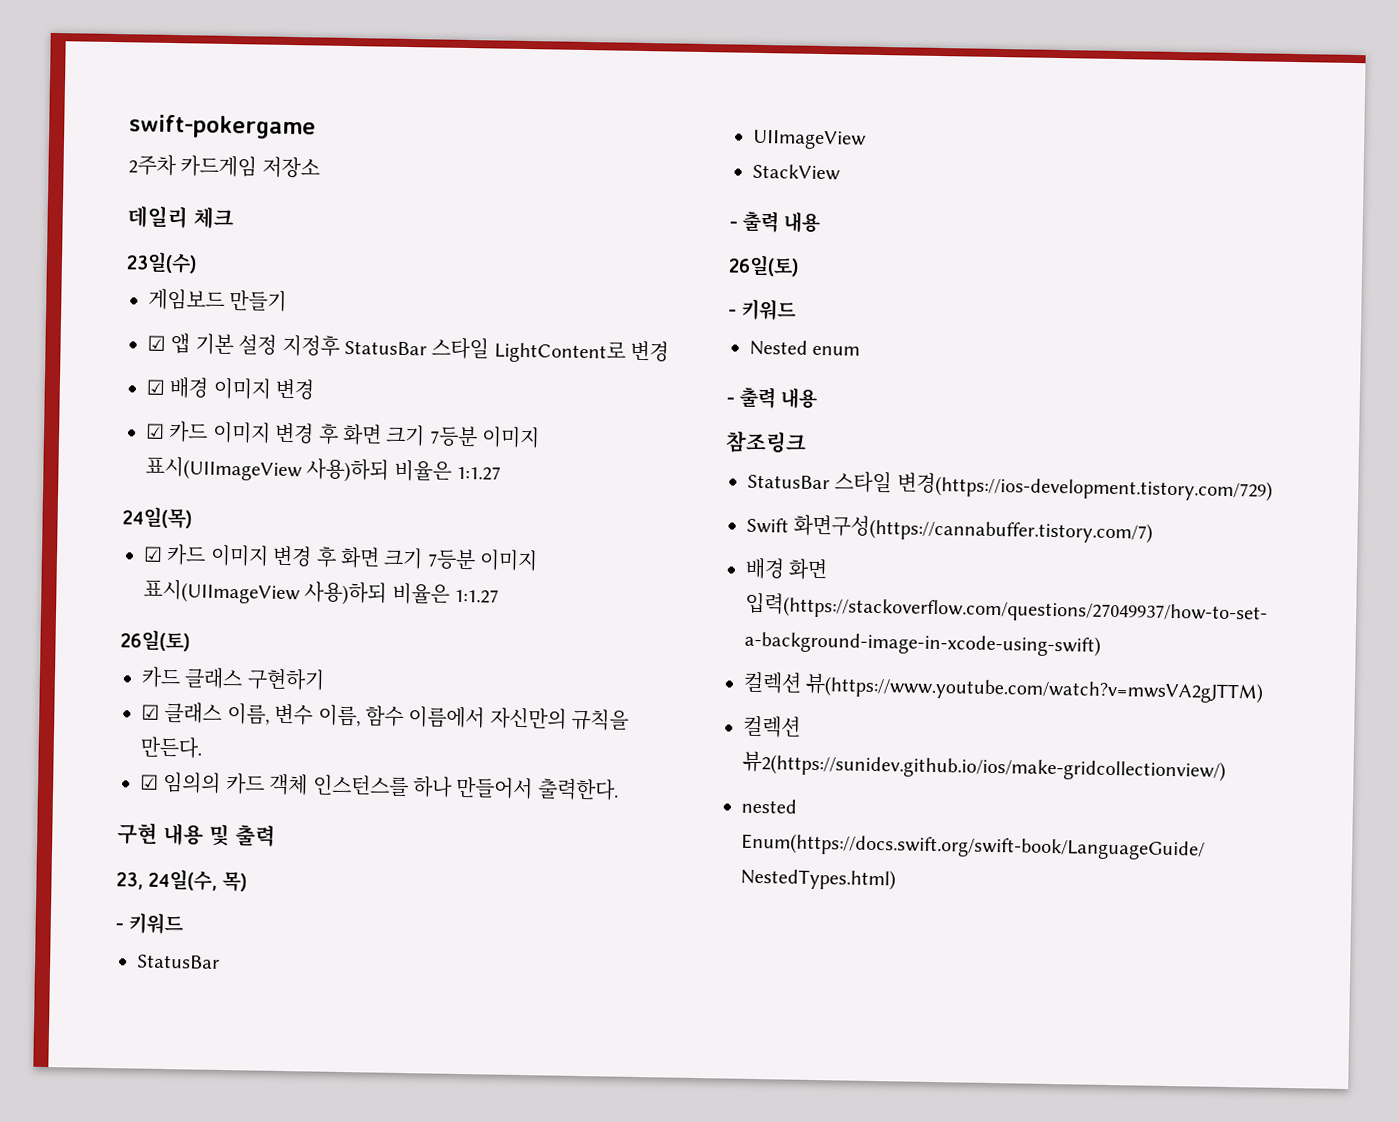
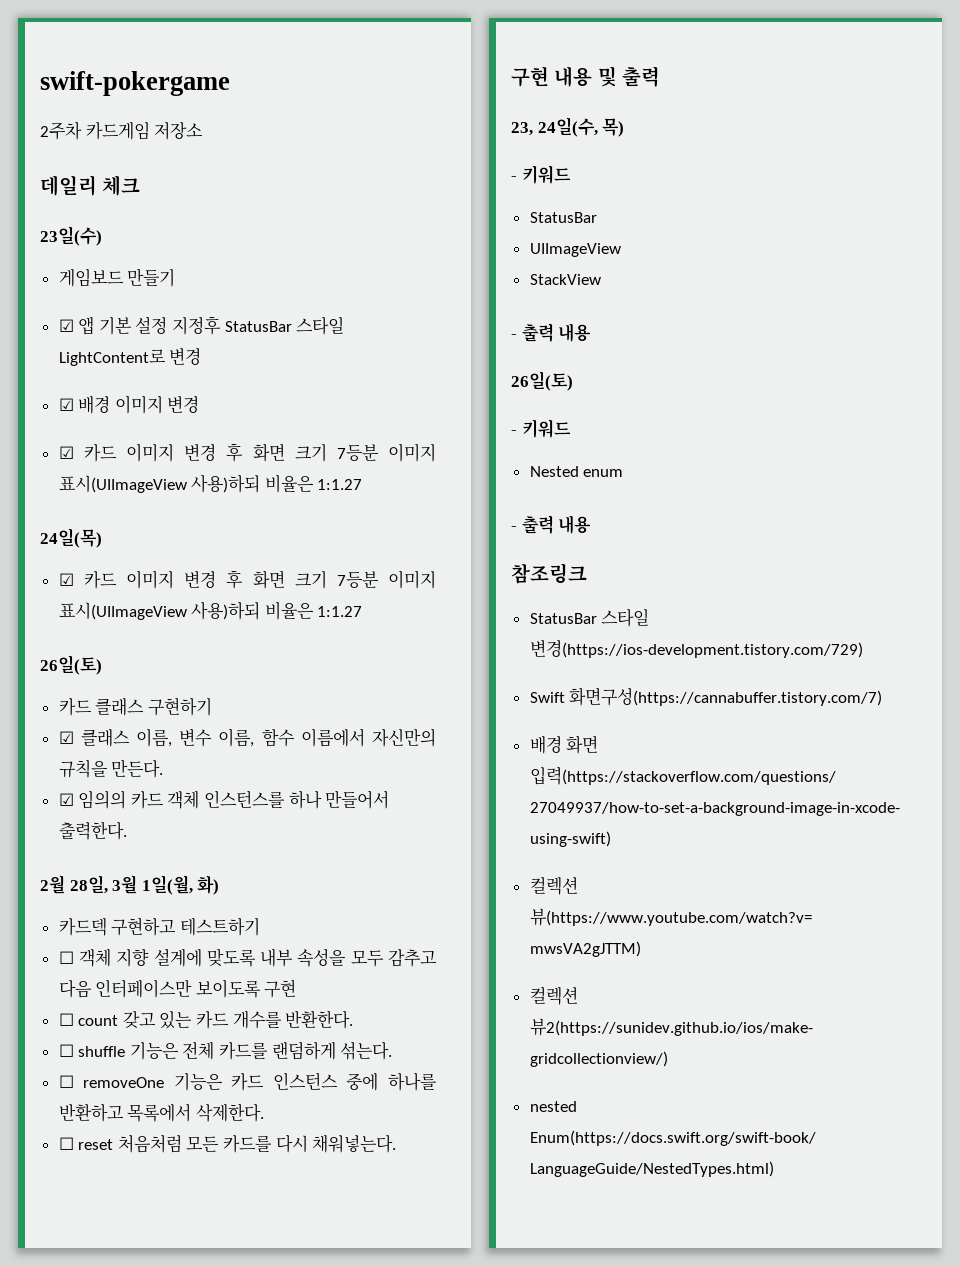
+ 2월 28일, 3월 1일(월, 화)
+ 카드덱 구현하고 테스트하기
+ ☐ 객체 지향 설계에 맞도록 내부 속성을 모두 감추고 다음 인터페이스만 보이도록 구현
+ ☐ count 갖고 있는 카드 개수를 반환한다.
+ ☐ shuffle 기능은 전체 카드를 랜덤하게 섞는다.
+ ☐ removeOne 기능은 카드 인스턴스 중에 하나를 반환하고 목록에서 삭제한다.
+ ☐ reset 처음처럼 모든 카드를 다시 채워넣는다.

